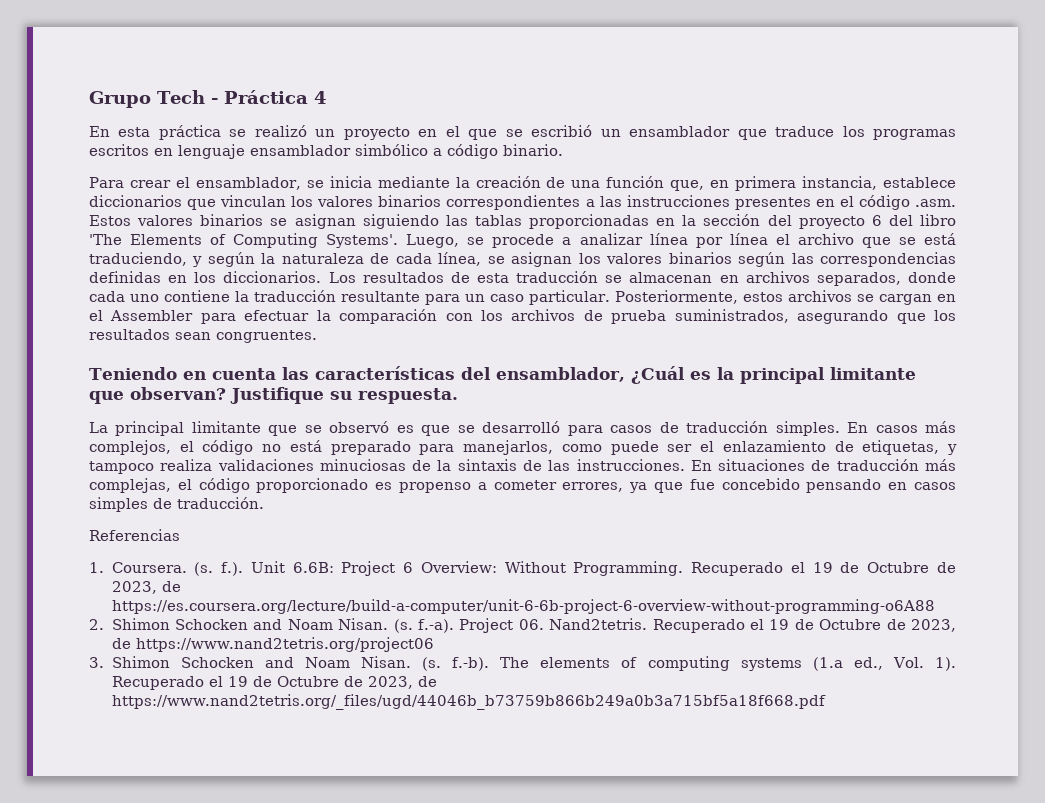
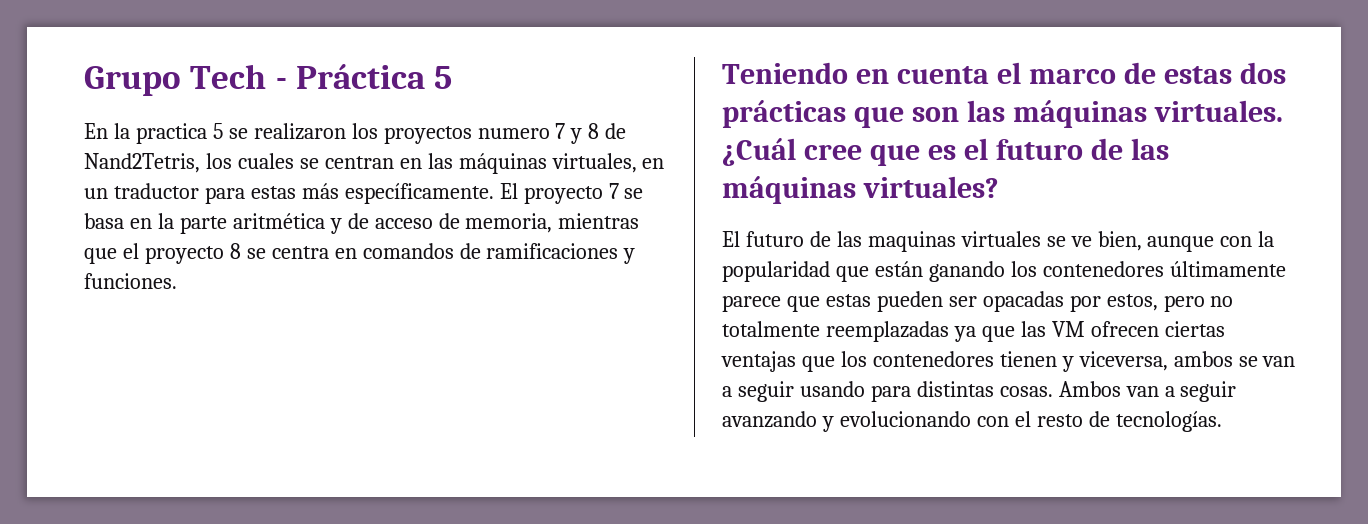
- Grupo Tech - Práctica 4
- En esta práctica se realizó un proyecto en el que se escribió un ensamblador que traduce los programas escritos en lenguaje ensamblador simbólico a código binario.
- Para crear el ensamblador, se inicia mediante la creación de una función que, en primera instancia, establece diccionarios que vinculan los valores binarios correspondientes a las instrucciones presentes en el código .asm. Estos valores binarios se asignan siguiendo las tablas proporcionadas en la sección del proyecto 6 del libro 'The Elements of Computing Systems'. Luego, se procede a analizar línea por línea el archivo que se está traduciendo, y según la naturaleza de cada línea, se asignan los valores binarios según las correspondencias definidas en los diccionarios. Los resultados de esta traducción se almacenan en archivos separados, donde cada uno contiene la traducción resultante para un caso particular. Posteriormente, estos archivos se cargan en el Assembler para efectuar la comparación con los archivos de prueba suministrados, asegurando que los resultados sean congruentes.
- Teniendo en cuenta las características del ensamblador, ¿Cuál es la principal limitante que observan? Justifique su respuesta.
- La principal limitante que se observó es que se desarrolló para casos de traducción simples. En casos más complejos, el código no está preparado para manejarlos, como puede ser el enlazamiento de etiquetas, y tampoco realiza validaciones minuciosas de la sintaxis de las instrucciones. En situaciones de traducción más complejas, el código proporcionado es propenso a cometer errores, ya que fue concebido pensando en casos simples de traducción.
- Referencias
- 1. Coursera. (s. f.). Unit 6.6B: Project 6 Overview: Without Programming. Recuperado el 19 de Octubre de 2023, de https://es.coursera.org/lecture/build-a-computer/unit-6-6b-project-6-overview-without-programming-o6A88
- 2. Shimon Schocken and Noam Nisan. (s. f.-a). Project 06. Nand2tetris. Recuperado el 19 de Octubre de 2023, de https://www.nand2tetris.org/project06
- 3. Shimon Schocken and Noam Nisan. (s. f.-b). The elements of computing systems (1.a ed., Vol. 1). Recuperado el 19 de Octubre de 2023, de https://www.nand2tetris.org/_files/ugd/44046b_b73759b866b249a0b3a715bf5a18f668.pdf
+ Grupo Tech - Práctica 5
+ En la practica 5 se realizaron los proyectos numero 7 y 8 de Nand2Tetris, los cuales se centran en las máquinas virtuales, en un traductor para estas más específicamente. El proyecto 7 se basa en la parte aritmética y de acceso de memoria, mientras que el proyecto 8 se centra en comandos de ramificaciones y funciones.
+ Teniendo en cuenta el marco de estas dos prácticas que son las máquinas virtuales. ¿Cuál cree que es el futuro de las máquinas virtuales?
+ El futuro de las maquinas virtuales se ve bien, aunque con la popularidad que están ganando los contenedores últimamente parece que estas pueden ser opacadas por estos, pero no totalmente reemplazadas ya que las VM ofrecen ciertas ventajas que los contenedores tienen y viceversa, ambos se van a seguir usando para distintas cosas. Ambos van a seguir avanzando y evolucionando con el resto de tecnologías.

